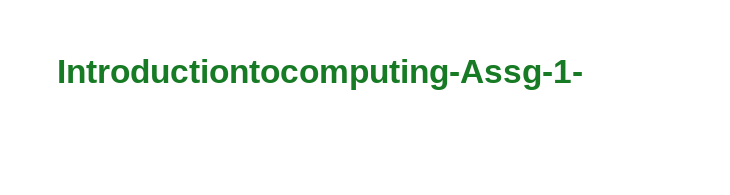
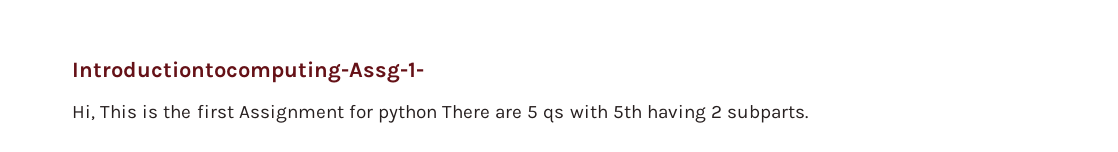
+ Hi, This is the first Assignment for python There are 5 qs with 5th having 2 subparts.

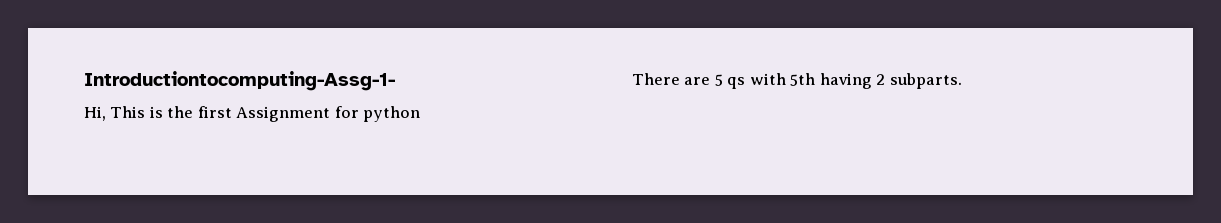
- Hi, This is the first Assignment for python There are 5 qs with 5th having 2 subparts.
+ Hi, This is the first Assignment for python
+ There are 5 qs with 5th having 2 subparts.

